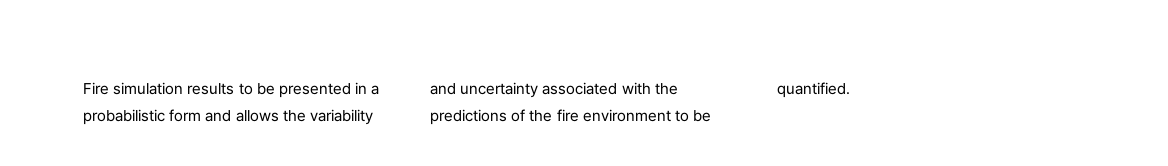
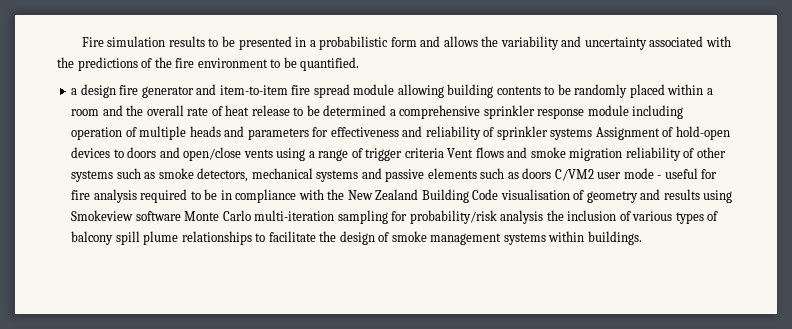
+ a design fire generator and item-to-item fire spread module allowing building contents to be randomly placed within a room and the overall rate of heat release to be determined a comprehensive sprinkler response module including operation of multiple heads and parameters for effectiveness and reliability of sprinkler systems Assignment of hold-open devices to doors and open/close vents using a range of trigger criteria Vent flows and smoke migration reliability of other systems such as smoke detectors, mechanical systems and passive elements such as doors C/VM2 user mode - useful for fire analysis required to be in compliance with the New Zealand Building Code visualisation of geometry and results using Smokeview software Monte Carlo multi-iteration sampling for probability/risk analysis the inclusion of various types of balcony spill plume relationships to facilitate the design of smoke management systems within buildings.

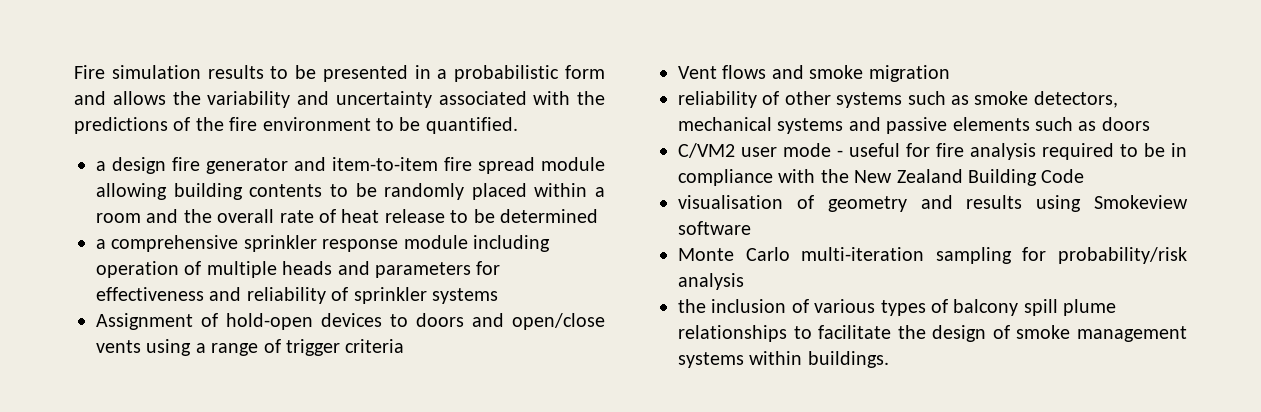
- a design fire generator and item-to-item fire spread module allowing building contents to be randomly placed within a room and the overall rate of heat release to be determined a comprehensive sprinkler response module including operation of multiple heads and parameters for effectiveness and reliability of sprinkler systems Assignment of hold-open devices to doors and open/close vents using a range of trigger criteria Vent flows and smoke migration reliability of other systems such as smoke detectors, mechanical systems and passive elements such as doors C/VM2 user mode - useful for fire analysis required to be in compliance with the New Zealand Building Code visualisation of geometry and results using Smokeview software Monte Carlo multi-iteration sampling for probability/risk analysis the inclusion of various types of balcony spill plume relationships to facilitate the design of smoke management systems within buildings.
+ a design fire generator and item-to-item fire spread module allowing building contents to be randomly placed within a room and the overall rate of heat release to be determined
+ a comprehensive sprinkler response module including operation of multiple heads and parameters for effectiveness and reliability of sprinkler systems
+ Assignment of hold-open devices to doors and open/close vents using a range of trigger criteria
+ Vent flows and smoke migration
+ reliability of other systems such as smoke detectors, mechanical systems and passive elements such as doors
+ C/VM2 user mode - useful for fire analysis required to be in compliance with the New Zealand Building Code
+ visualisation of geometry and results using Smokeview software
+ Monte Carlo multi-iteration sampling for probability/risk analysis
+ the inclusion of various types of balcony spill plume relationships to facilitate the design of smoke management systems within buildings.

